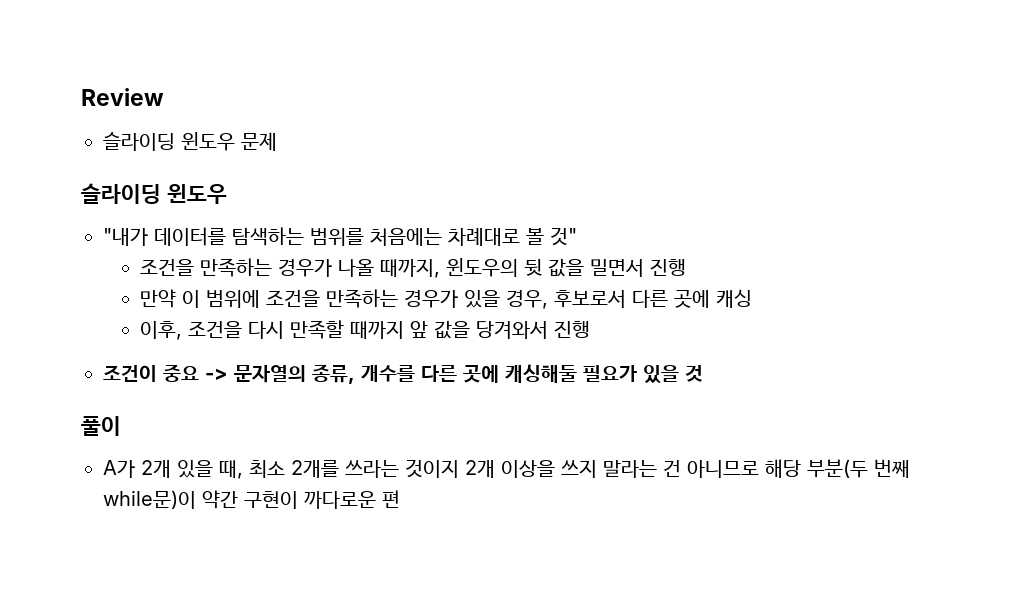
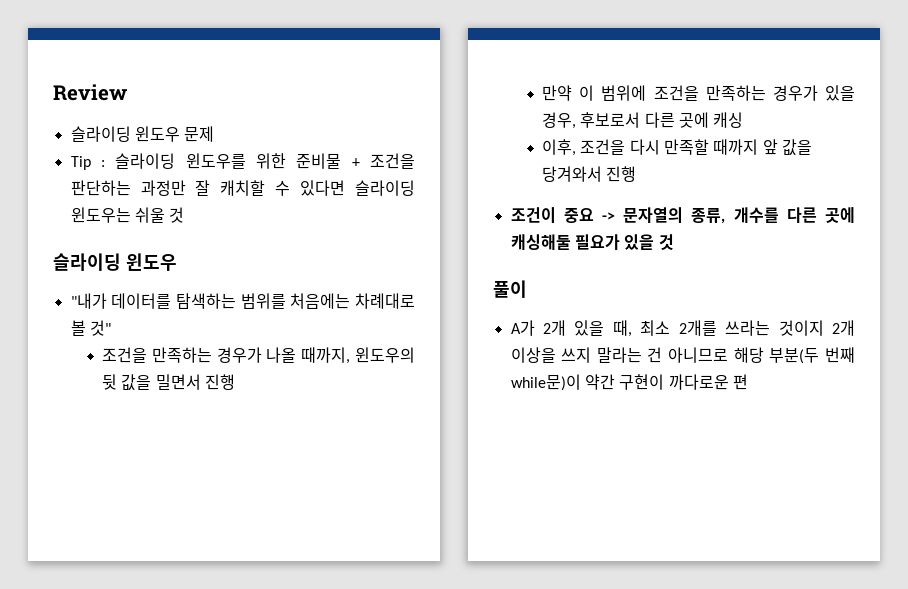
+ Tip : 슬라이딩 윈도우를 위한 준비물 + 조건을 판단하는 과정만 잘 캐치할 수 있다면 슬라이딩 윈도우는 쉬울 것

